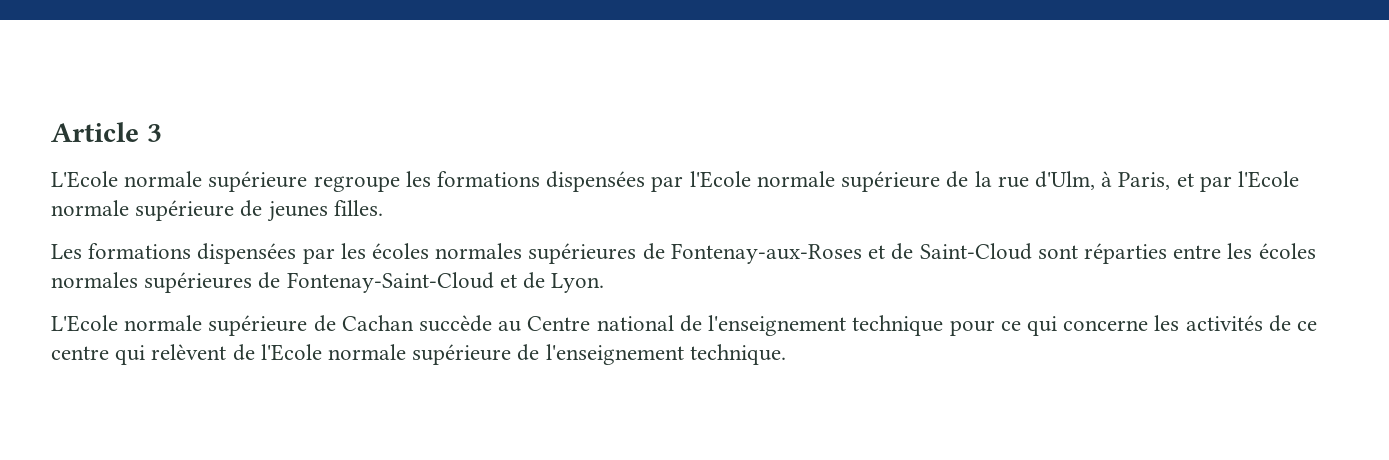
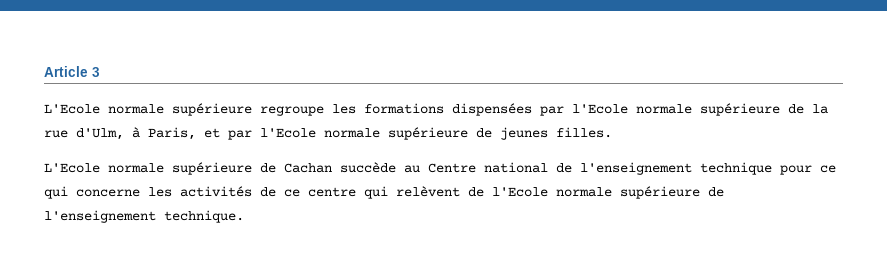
- Les formations dispensées par les écoles normales supérieures de Fontenay-aux-Roses et de Saint-Cloud sont réparties entre les écoles normales supérieures de Fontenay-Saint-Cloud et de Lyon.

